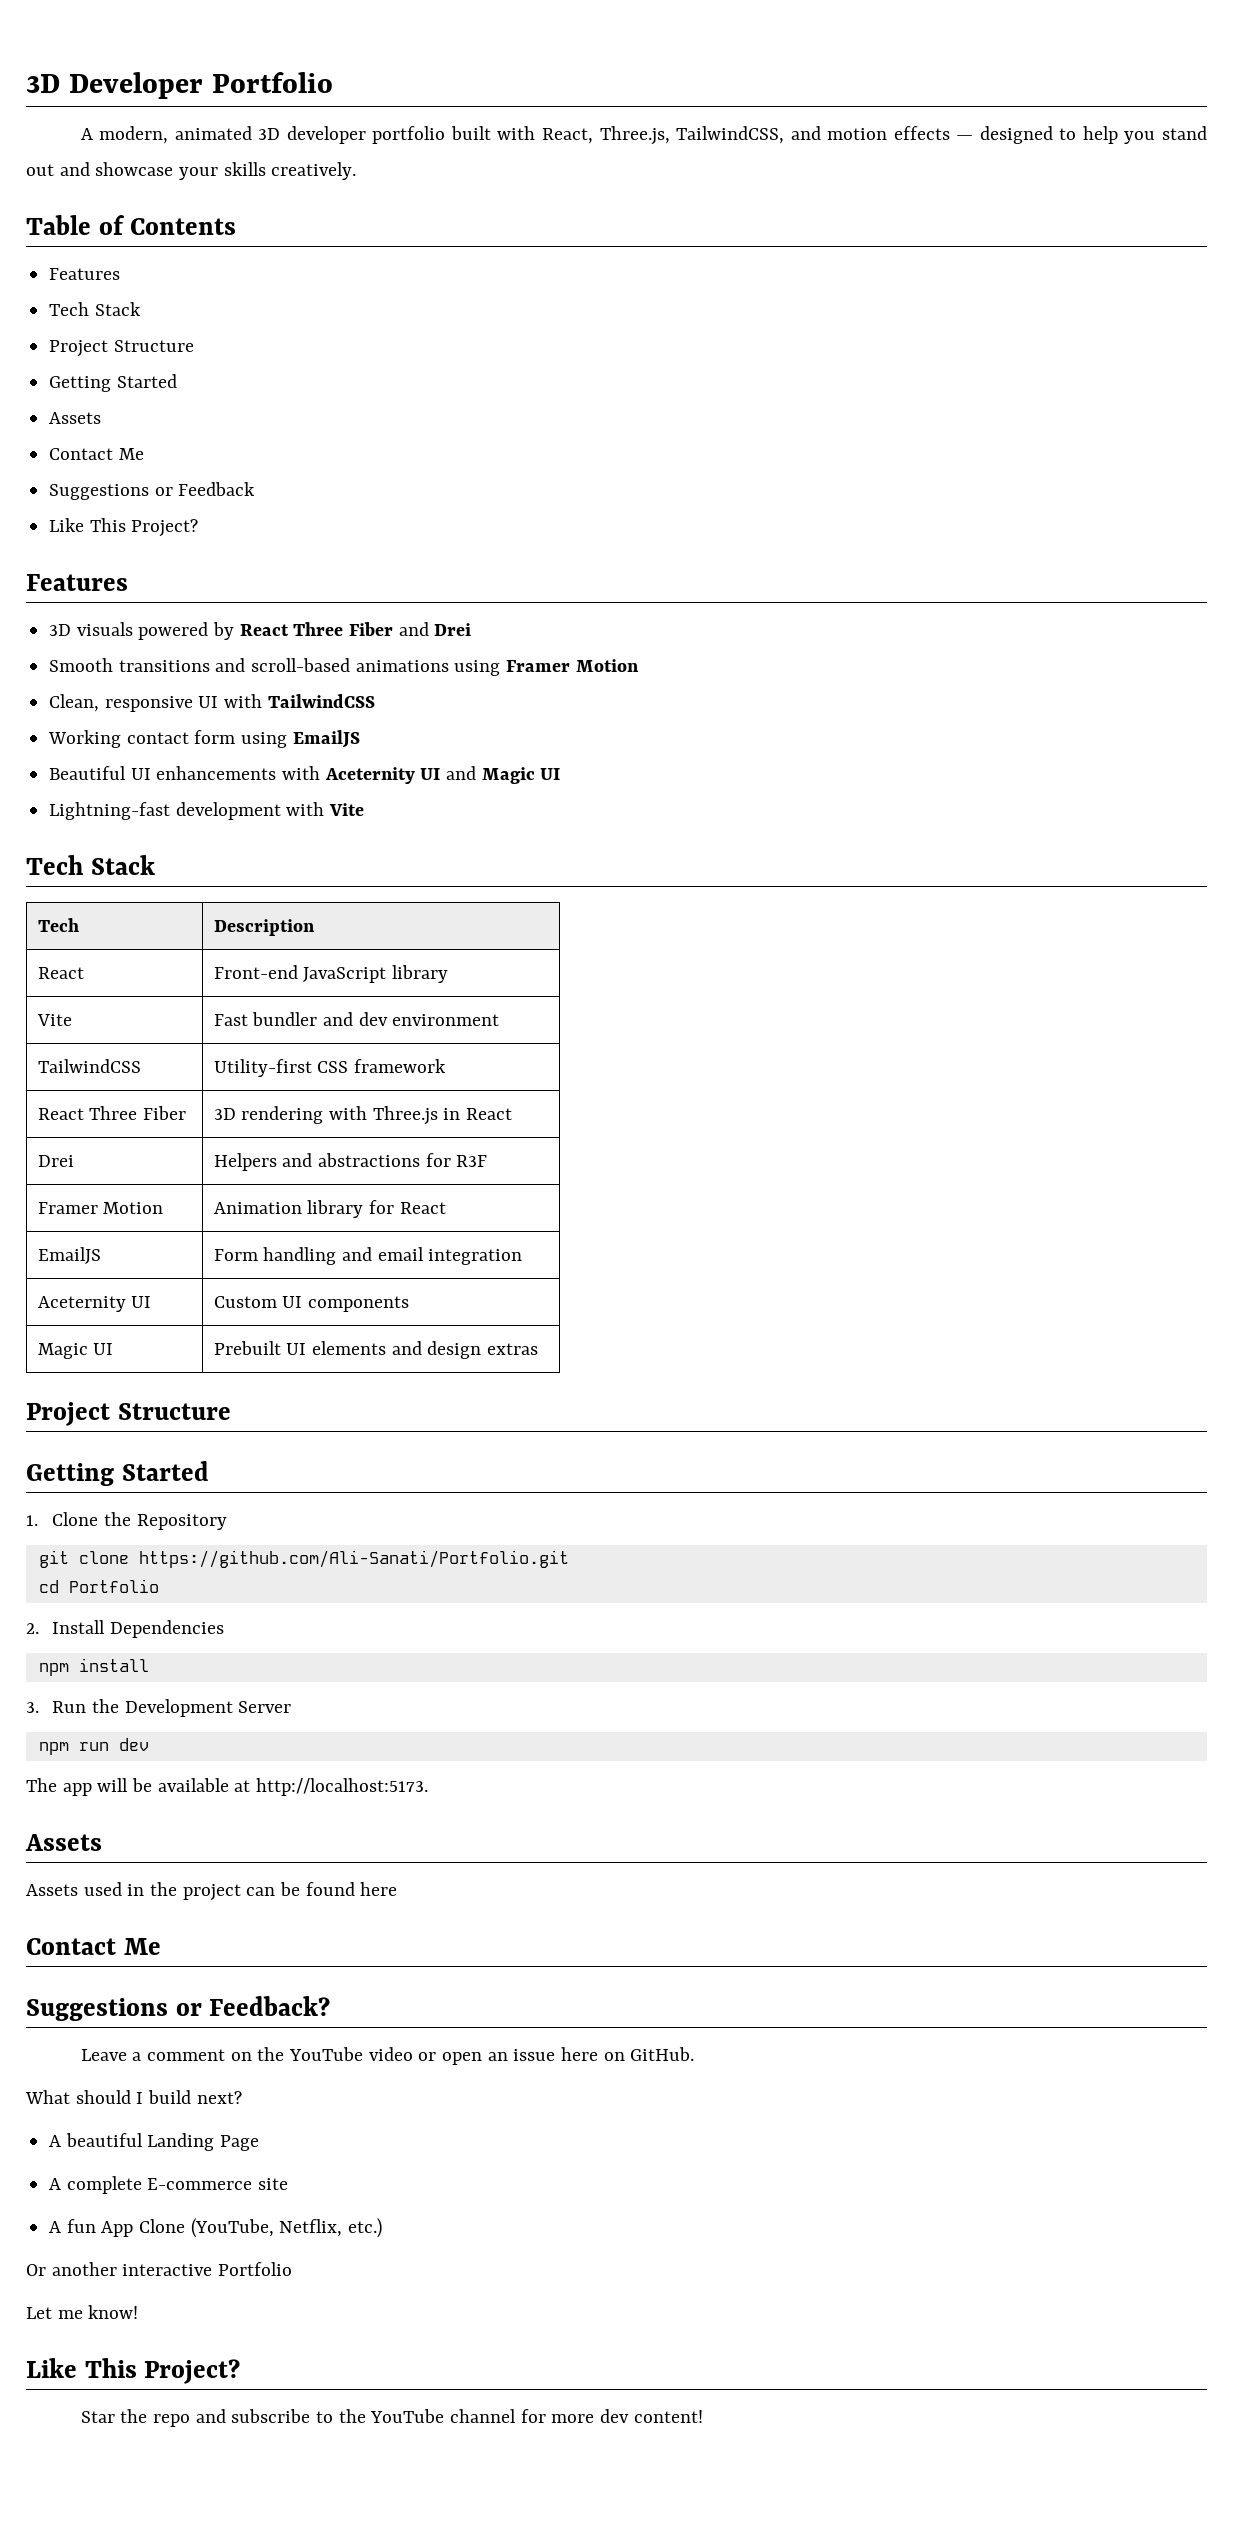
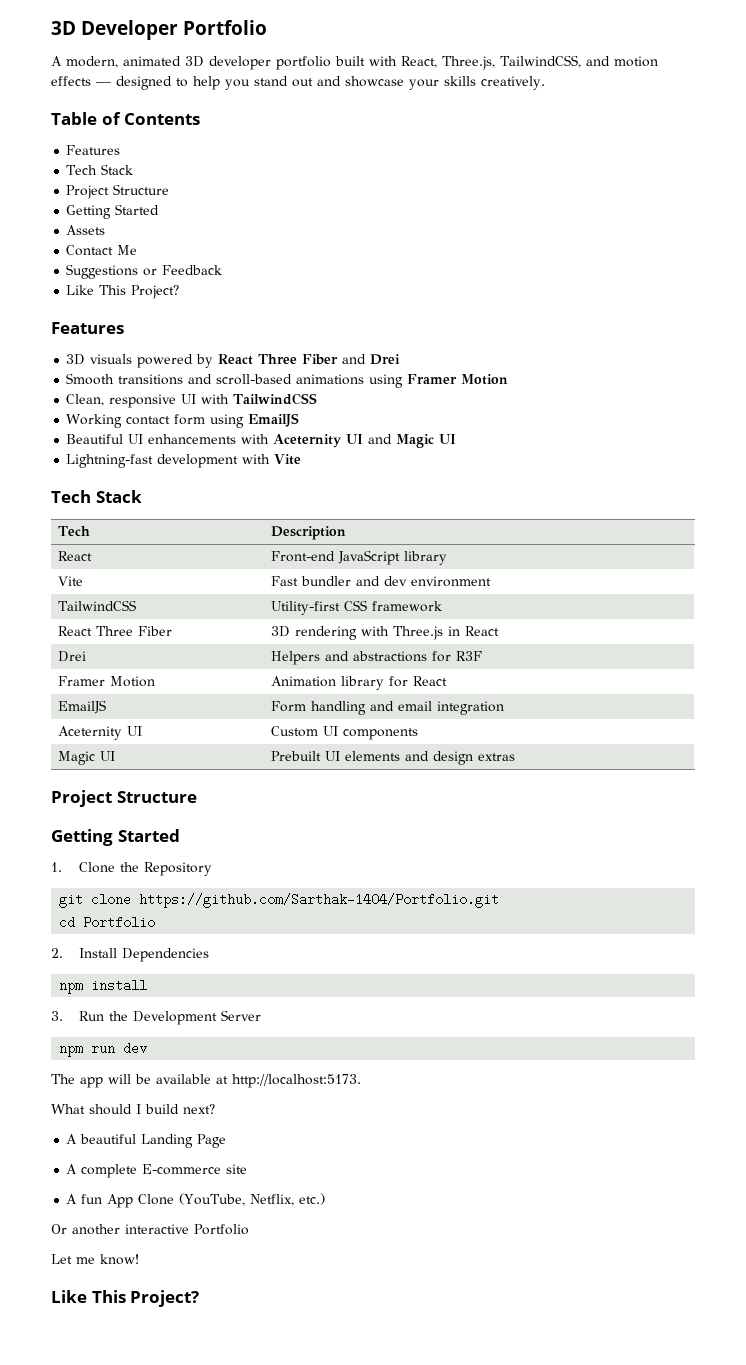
- git clone https://github.com/Ali-Sanati/Portfolio.git
+ git clone https://github.com/Sarthak-1404/Portfolio.git
  The app will be available at http://localhost:5173.
- Assets
- Assets used in the project can be found here
- Contact Me
- Suggestions or Feedback?
- Leave a comment on the YouTube video or open an issue here on GitHub.
- Star the repo and subscribe to the YouTube channel for more dev content!

